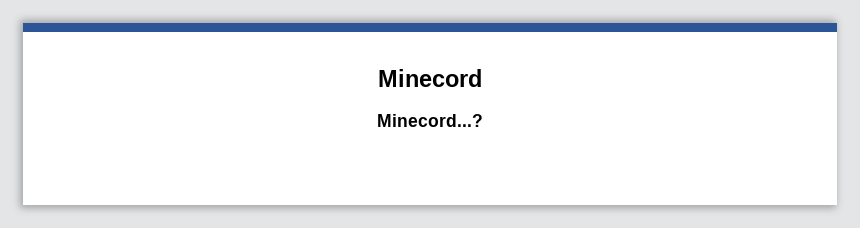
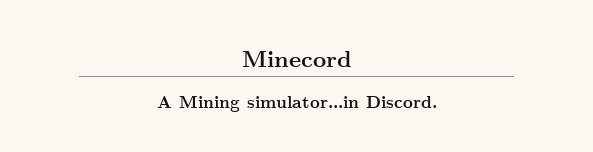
- Minecord...?
+ A Mining simulator...in Discord.

